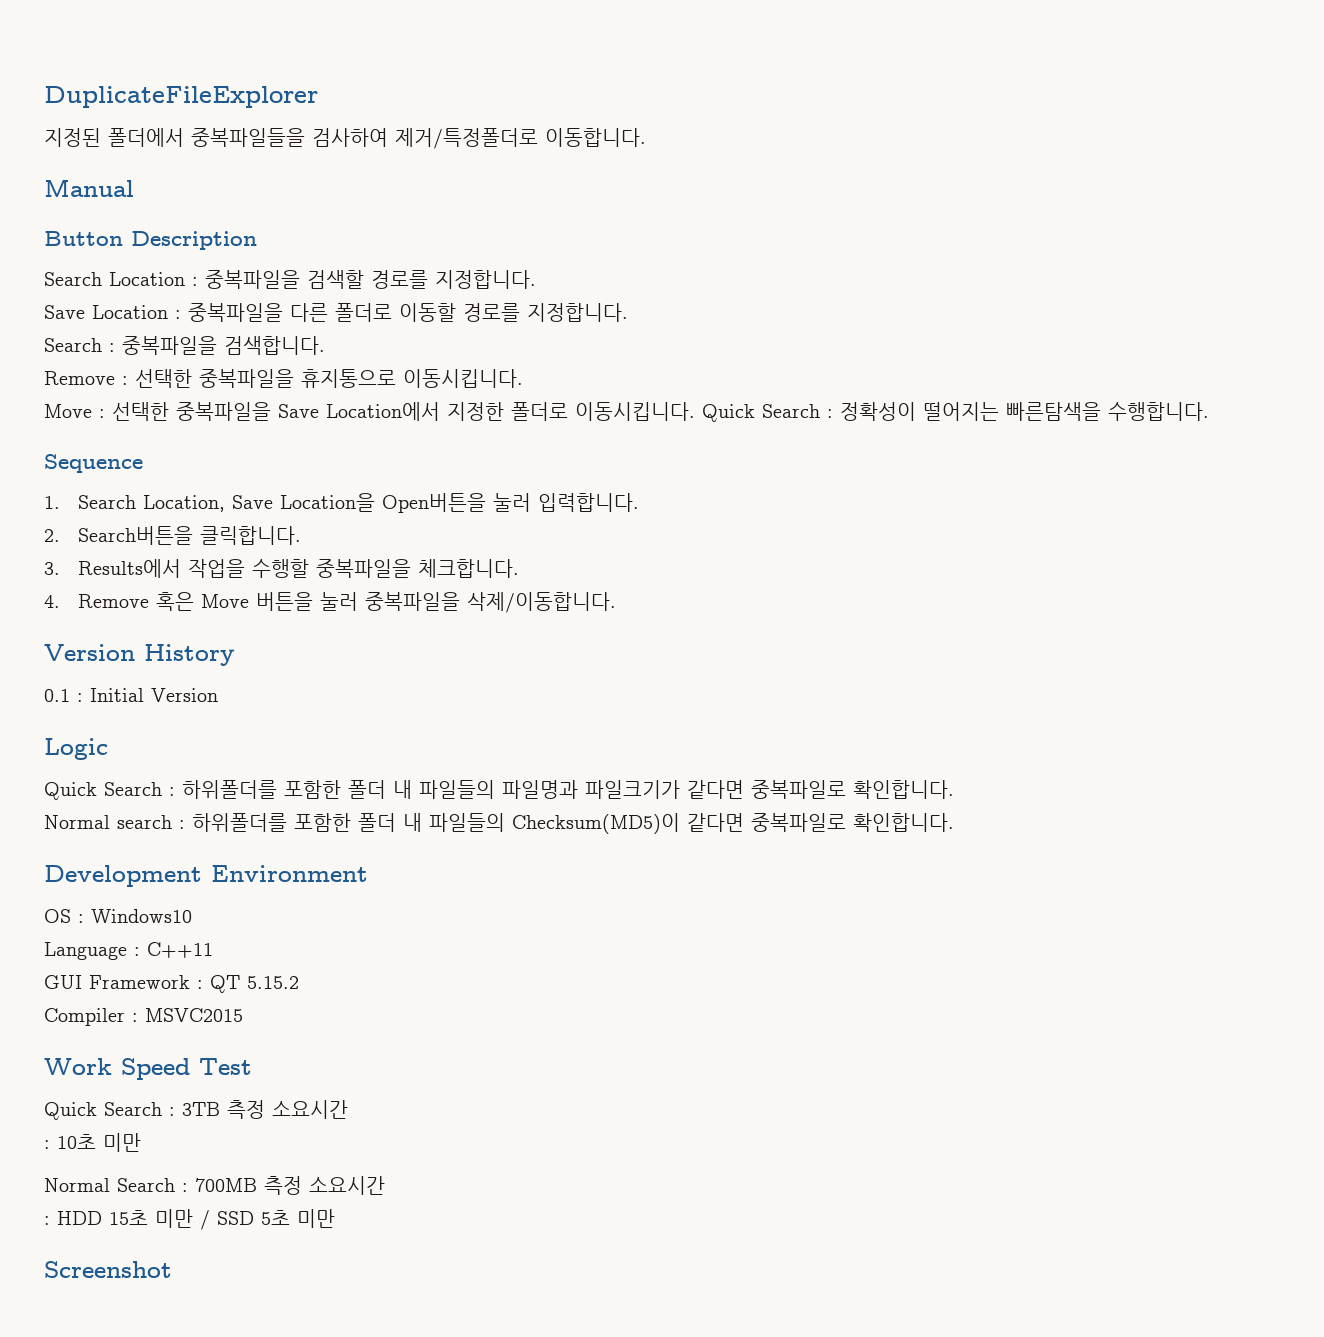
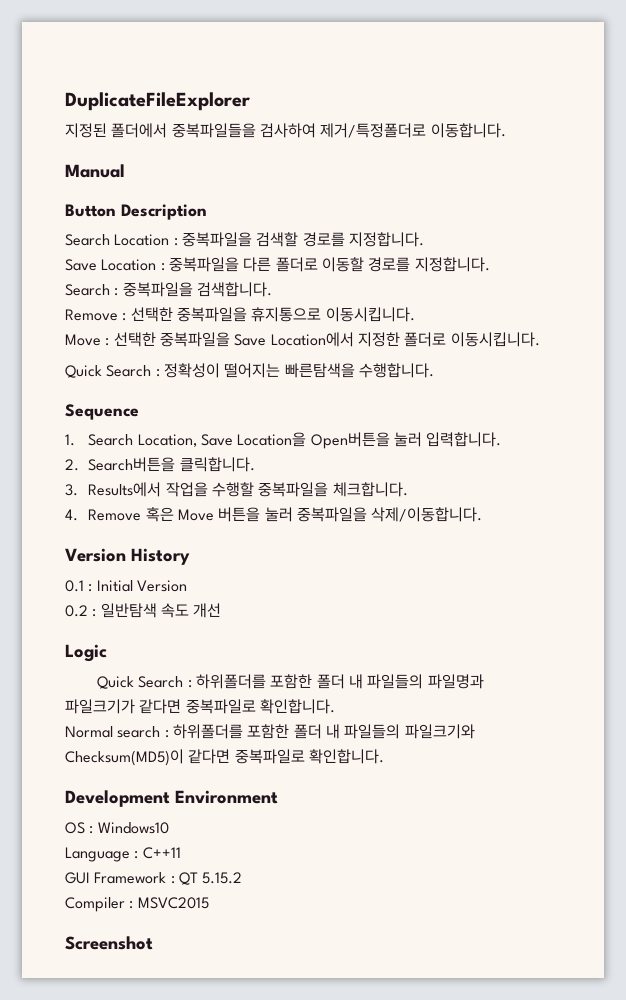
- Move : 선택한 중복파일을 Save Location에서 지정한 폴더로 이동시킵니다. Quick Search : 정확성이 떨어지는 빠른탐색을 수행합니다.
+ Move : 선택한 중복파일을 Save Location에서 지정한 폴더로 이동시킵니다.
+ Quick Search : 정확성이 떨어지는 빠른탐색을 수행합니다.
+ 0.2 : 일반탐색 속도 개선
- Normal search : 하위폴더를 포함한 폴더 내 파일들의 Checksum(MD5)이 같다면 중복파일로 확인합니다.
+ Normal search : 하위폴더를 포함한 폴더 내 파일들의 파일크기와 Checksum(MD5)이 같다면 중복파일로 확인합니다.
- Work Speed Test
- Quick Search : 3TB 측정 소요시간
- : 10초 미만
- Normal Search : 700MB 측정 소요시간
- : HDD 15초 미만 / SSD 5초 미만

